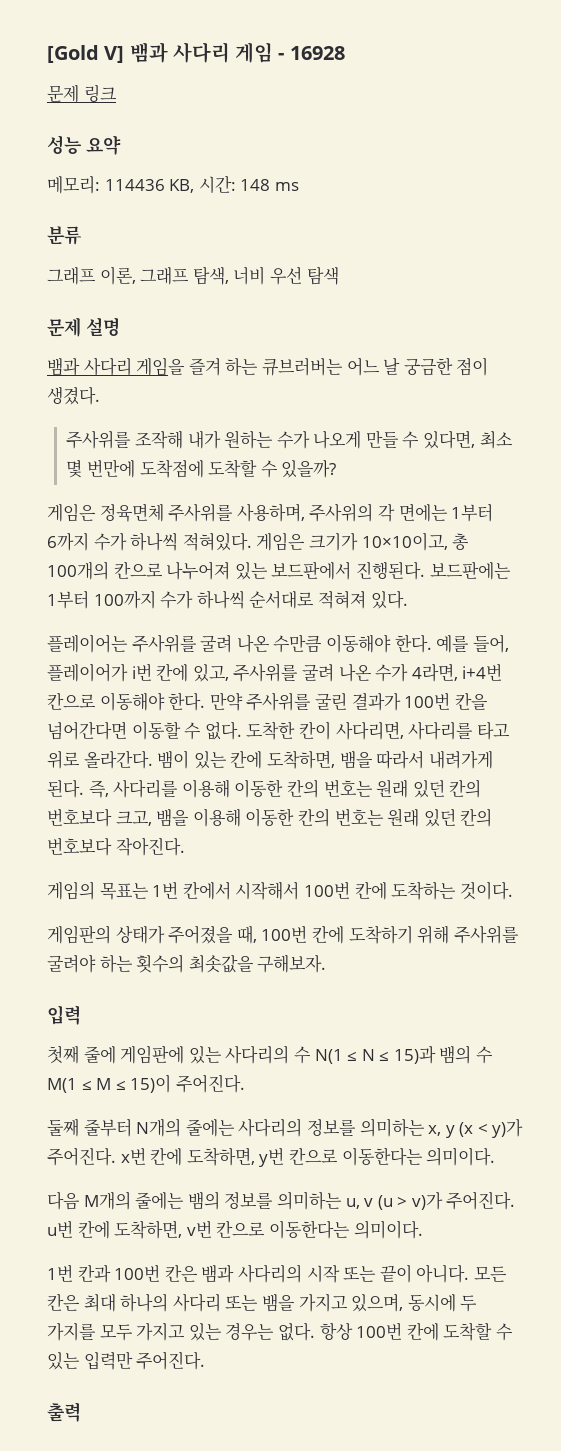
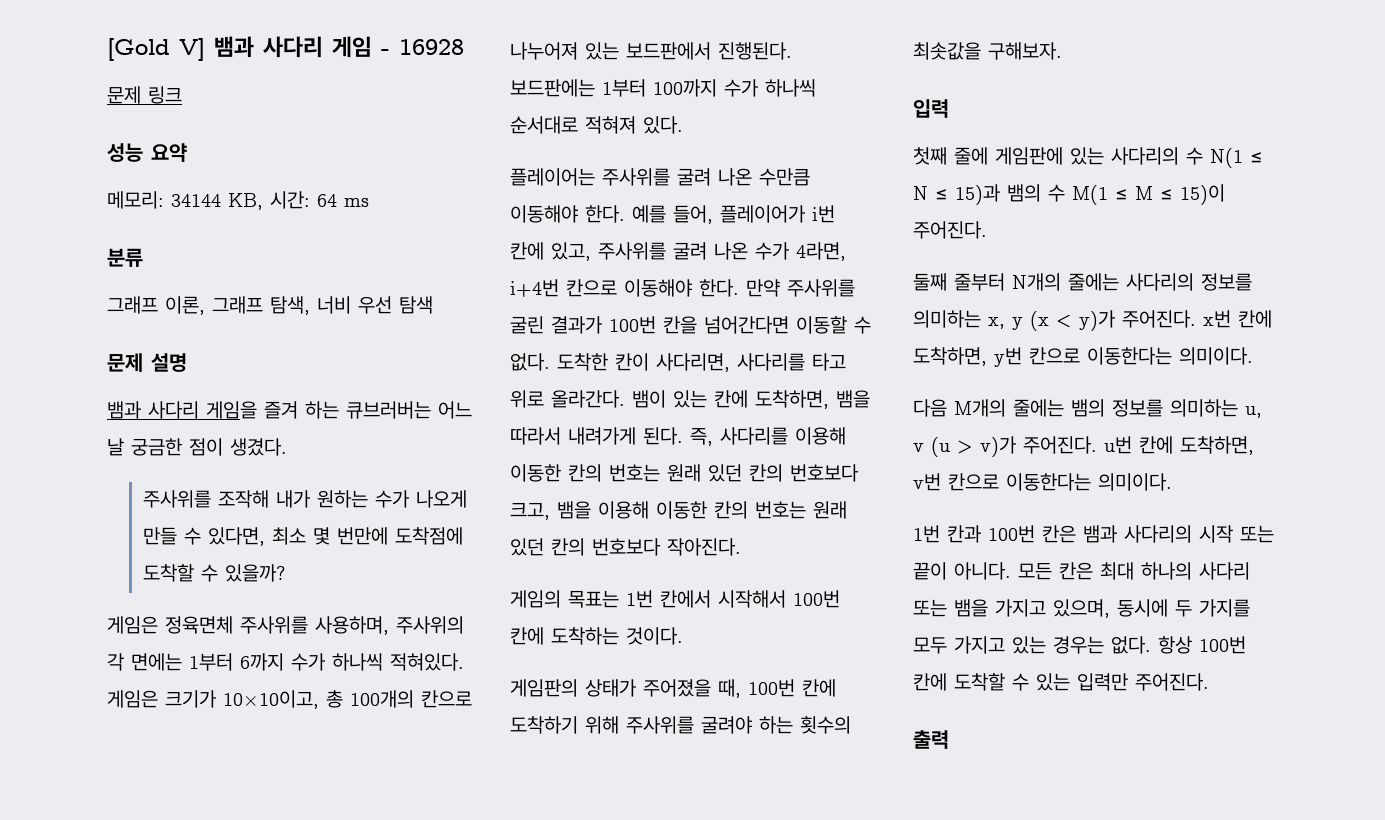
- 메모리: 114436 KB, 시간: 148 ms
+ 메모리: 34144 KB, 시간: 64 ms

